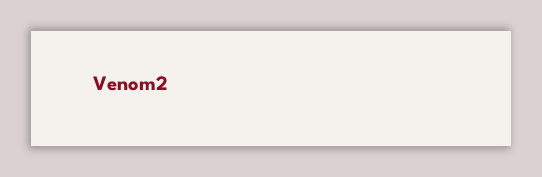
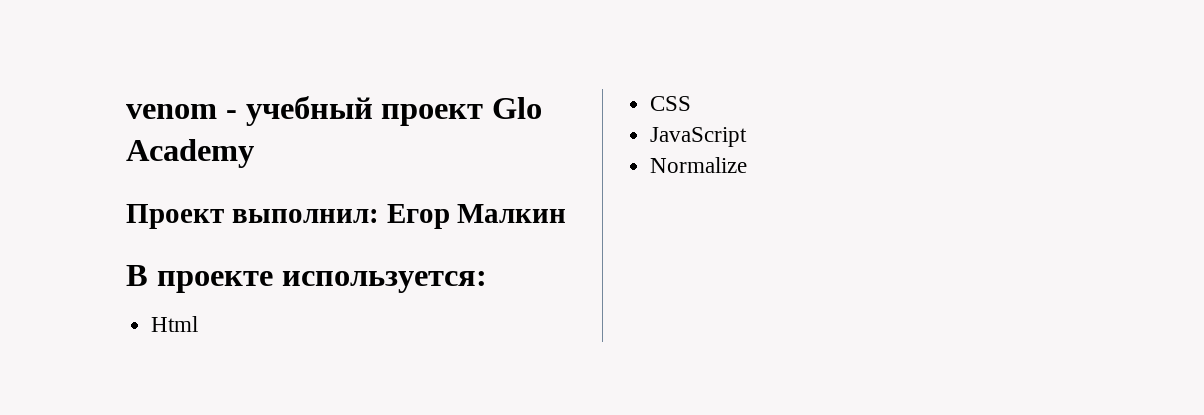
- Venom2
+ venom - учебный проект Glo Academy
+ Проект выполнил: Егор Малкин
+ В проекте используется:
+ Html
+ CSS
+ JavaScript
+ Normalize

